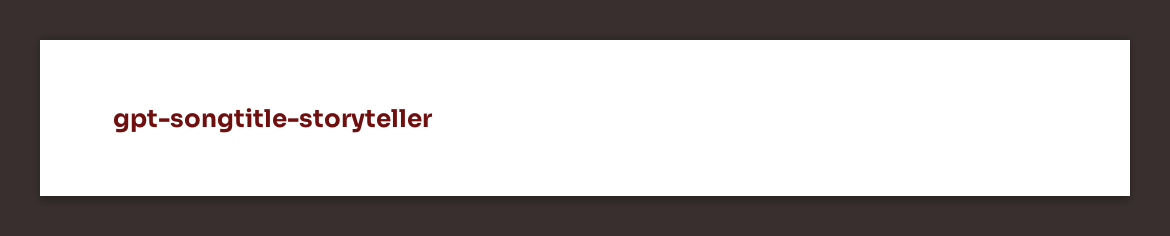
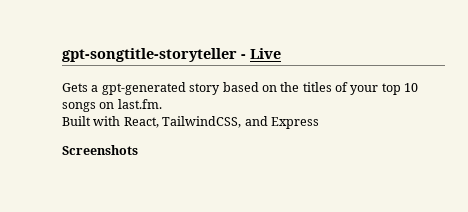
- gpt-songtitle-storyteller
+ gpt-songtitle-storyteller - Live
+ Gets a gpt-generated story based on the titles of your top 10 songs on last.fm.
+ Built with React, TailwindCSS, and Express
+ Screenshots

